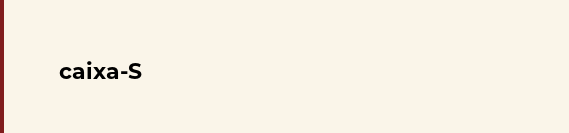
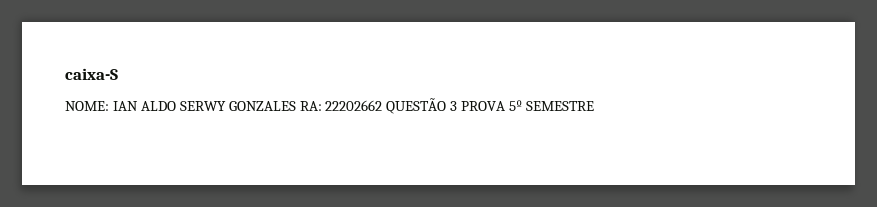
+ NOME: IAN ALDO SERWY GONZALES RA: 22202662 QUESTÃO 3 PROVA 5º SEMESTRE

